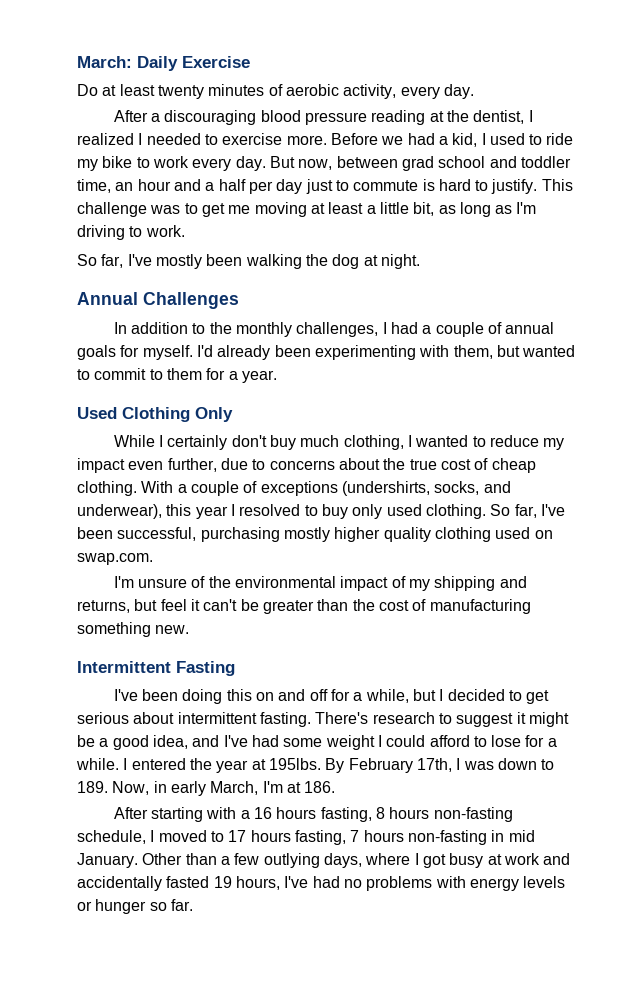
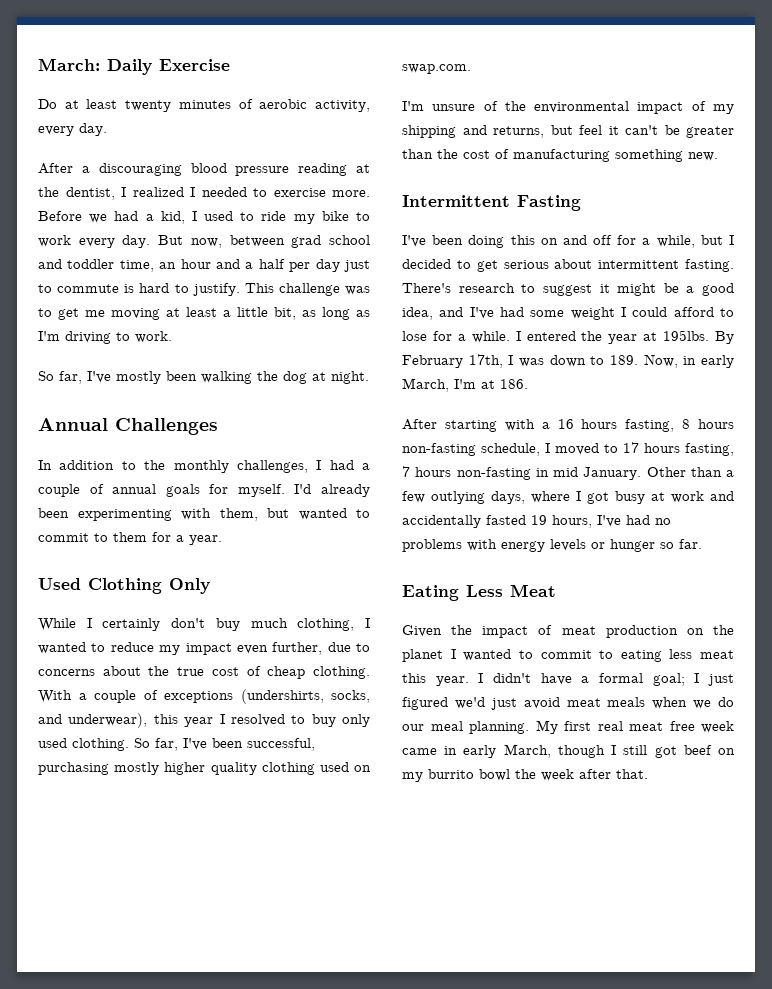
+ Eating Less Meat
+ Given the impact of meat production on the planet I wanted to commit to eating less meat this year. I didn't have a formal goal; I just figured we'd just avoid meat meals when we do our meal planning. My first real meat free week came in early March, though I still got beef on my burrito bowl the week after that.

